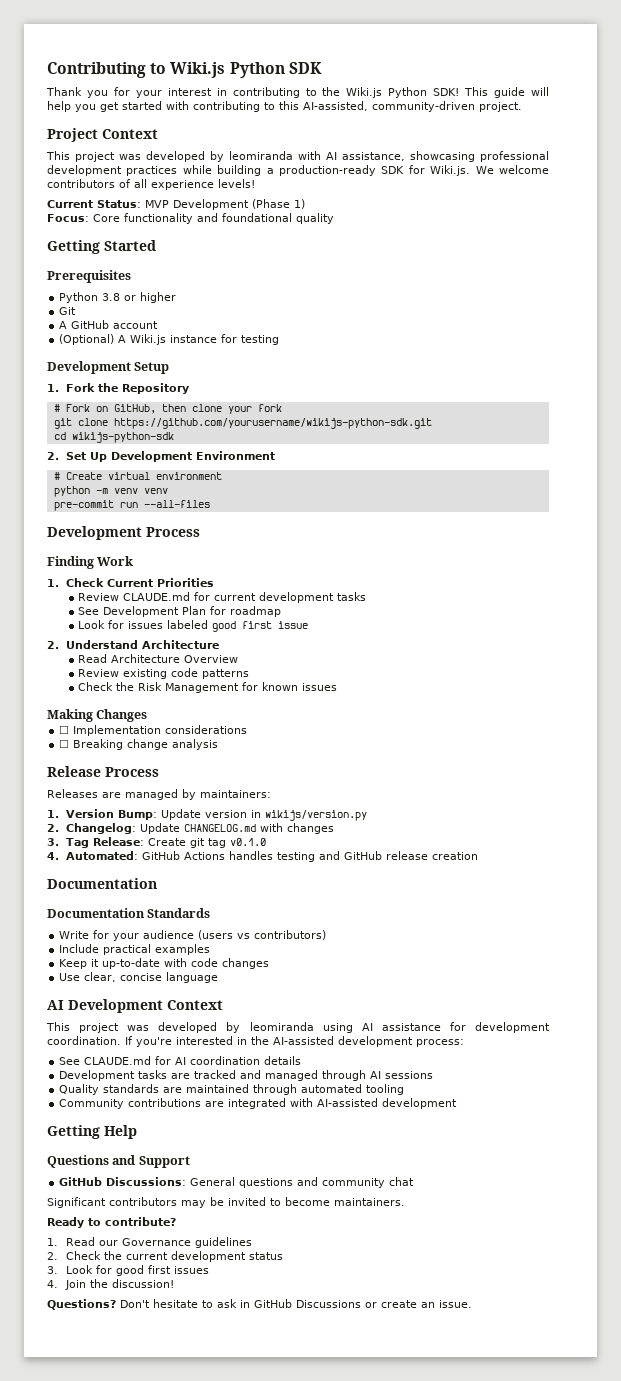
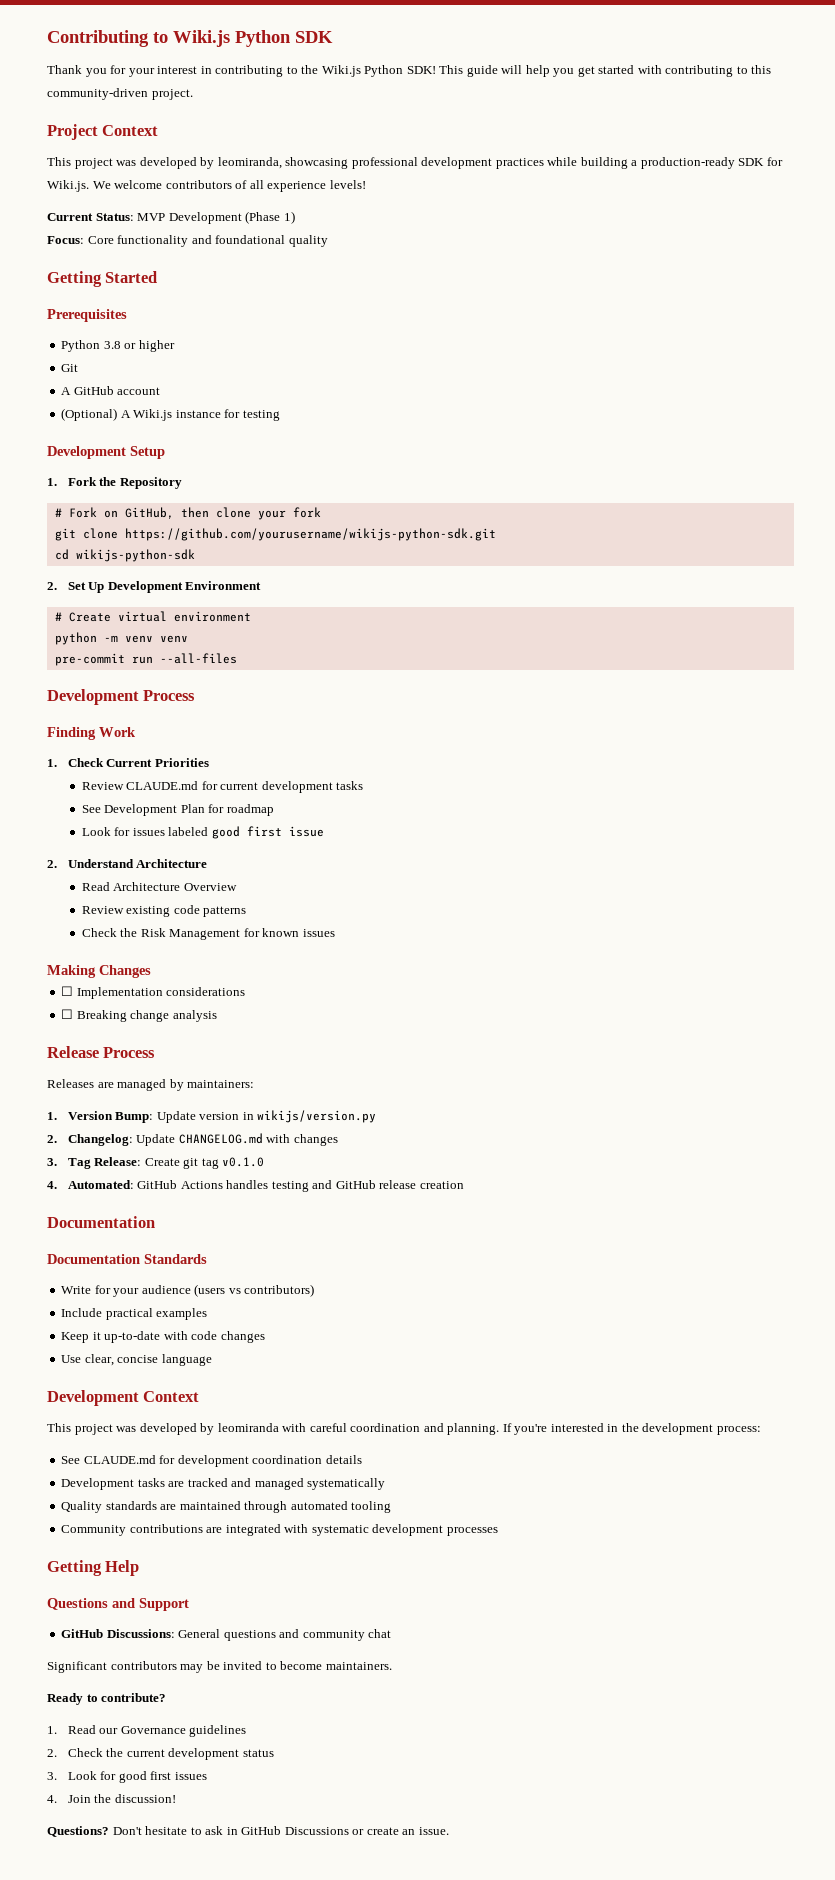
- This guide will help you get started with contributing to this AI-assisted, community-driven project.
+ This guide will help you get started with contributing to this community-driven project.
- This project was developed by leomiranda with AI assistance, showcasing professional development practices while building a production-ready SDK for Wiki.js. We welcome contributors of all experience levels!
+ This project was developed by leomiranda, showcasing professional development practices while building a production-ready SDK for Wiki.js. We welcome contributors of all experience levels!
- AI Development Context
+ Development Context
- This project was developed by leomiranda using AI assistance for development coordination.
+ This project was developed by leomiranda with careful coordination and planning.
- If you're interested in the AI-assisted development process:
+ If you're interested in the development process:
- See CLAUDE.md for AI coordination details
+ See CLAUDE.md for development coordination details
- Development tasks are tracked and managed through AI sessions
+ Development tasks are tracked and managed systematically
- Community contributions are integrated with AI-assisted development
+ Community contributions are integrated with systematic development processes

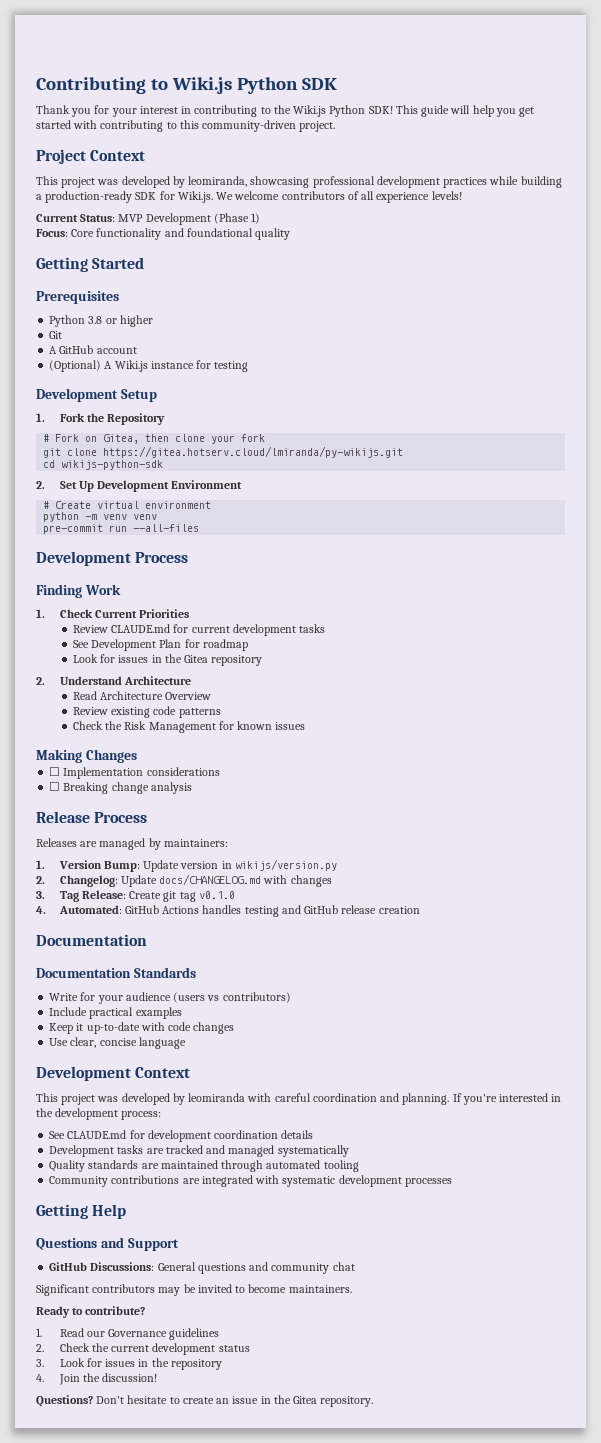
- # Fork on GitHub, then clone your fork
+ # Fork on Gitea, then clone your fork
- git clone https://github.com/yourusername/wikijs-python-sdk.git
+ git clone https://gitea.hotserv.cloud/lmiranda/py-wikijs.git
- Look for issues labeled good first issue
+ Look for issues in the Gitea repository
- 2. Changelog: Update CHANGELOG.md with changes
+ 2. Changelog: Update docs/CHANGELOG.md with changes
- 3. Look for good first issues
+ 3. Look for issues in the repository
- Don't hesitate to ask in GitHub Discussions or create an issue.
+ Don't hesitate to create an issue in the Gitea repository.

